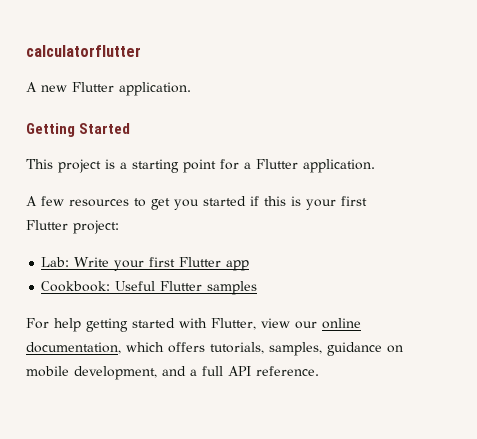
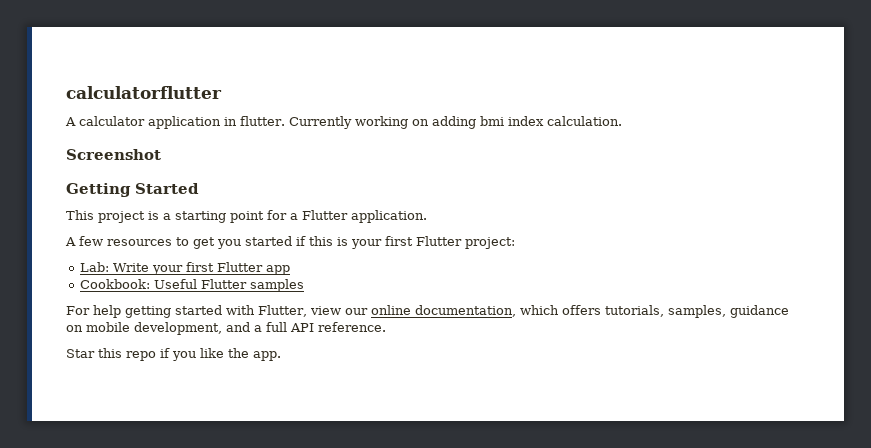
- A new Flutter application.
+ A calculator application in flutter. Currently working on adding bmi index calculation.
+ Screenshot
+ Star this repo if you like the app.

